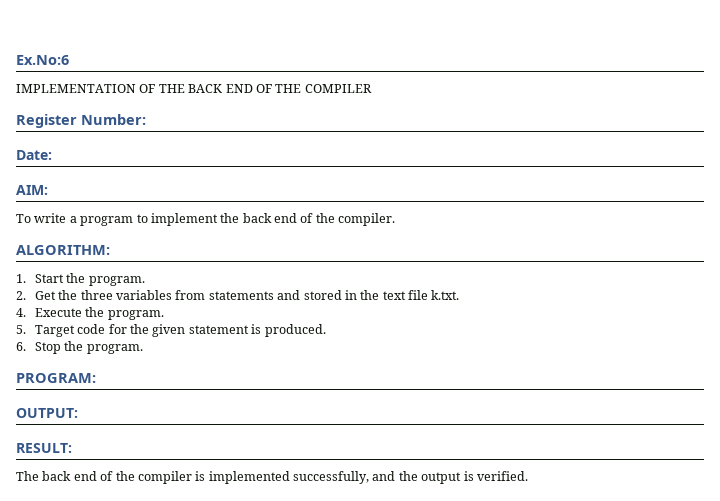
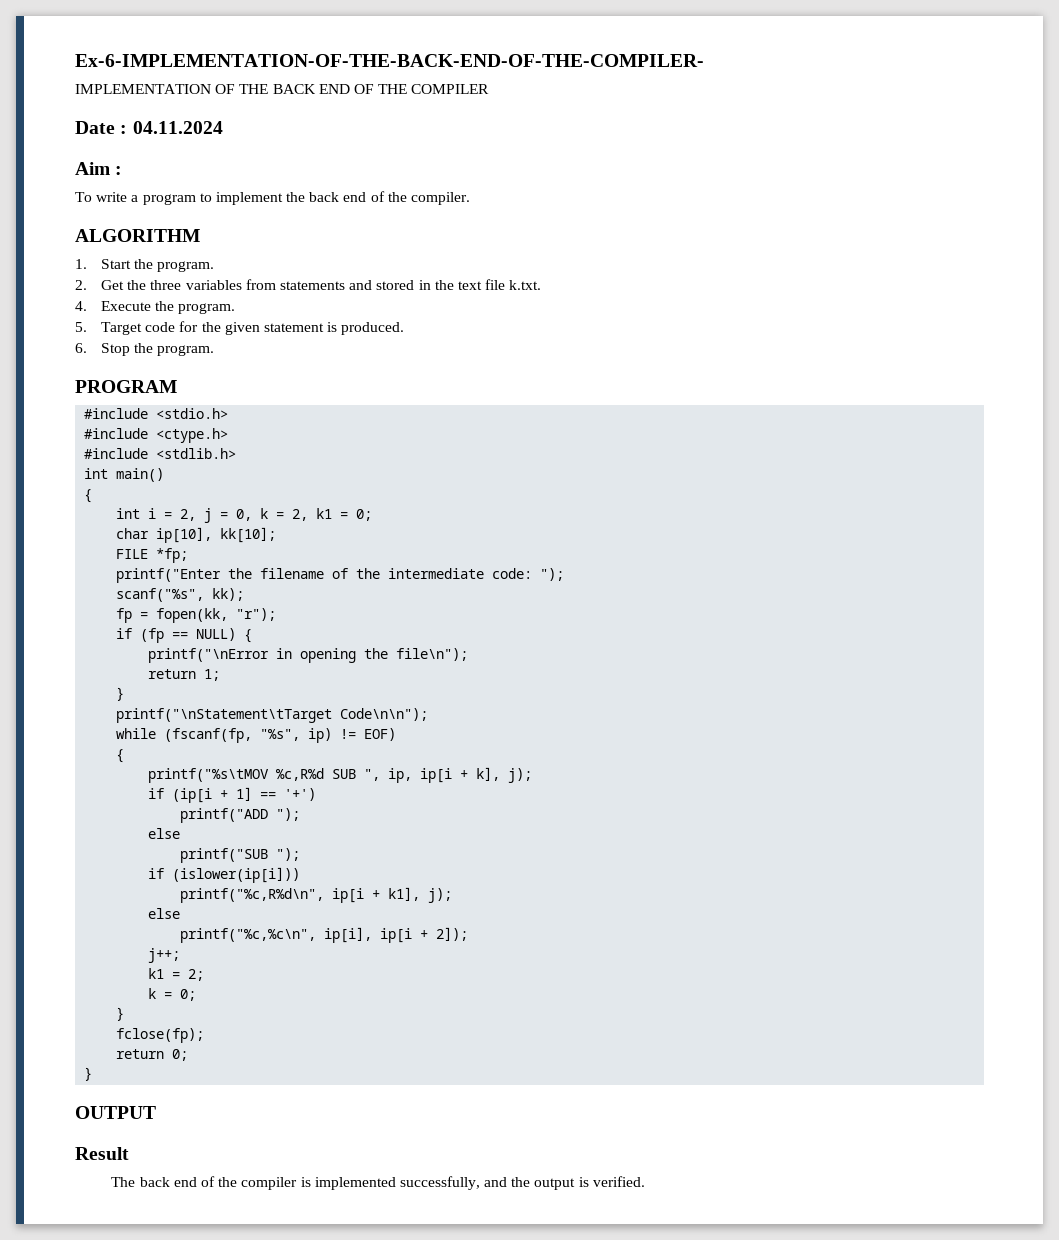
- Ex.No:6
+ Ex-6-IMPLEMENTATION-OF-THE-BACK-END-OF-THE-COMPILER-
- Register Number:
- Date:
- AIM:
+ Date : 04.11.2024
+ Aim :
- ALGORITHM:
+ ALGORITHM
- PROGRAM:
- OUTPUT:
- RESULT:
+ PROGRAM
+ #include <stdio.h>
+ #include <ctype.h>
+ #include <stdlib.h>
+ int main()
+ {
+ int i = 2, j = 0, k = 2, k1 = 0;
+ char ip[10], kk[10];
+ FILE *fp;
+ printf("Enter the filename of the intermediate code: ");
+ scanf("%s", kk);
+ fp = fopen(kk, "r");
+ if (fp == NULL) {
+ printf("\nError in opening the file\n");
+ return 1;
+ }
+ printf("\nStatement\tTarget Code\n\n");
+ while (fscanf(fp, "%s", ip) != EOF)
+ {
+ printf("%s\tMOV %c,R%d SUB ", ip, ip[i + k], j);
+ if (ip[i + 1] == '+')
+ printf("ADD ");
+ else
+ printf("SUB ");
+ if (islower(ip[i]))
+ printf("%c,R%d\n", ip[i + k1], j);
+ else
+ printf("%c,%c\n", ip[i], ip[i + 2]);
+ j++;
+ k1 = 2;
+ k = 0;
+ }
+ fclose(fp);
+ return 0;
+ }
+ OUTPUT
+ Result

